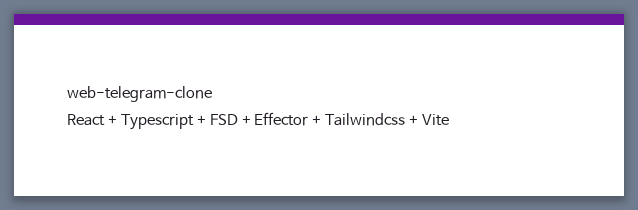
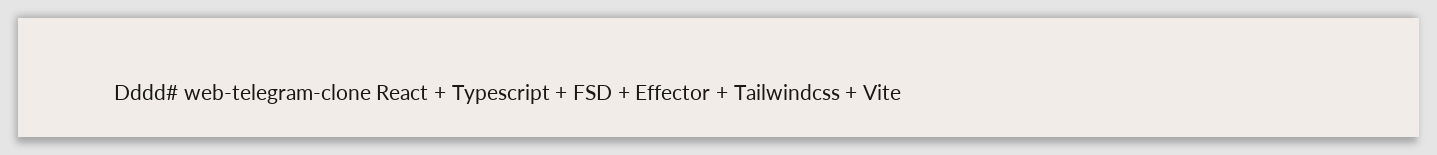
- web-telegram-clone
- React + Typescript + FSD + Effector + Tailwindcss + Vite
+ Dddd# web-telegram-clone React + Typescript + FSD + Effector + Tailwindcss + Vite

